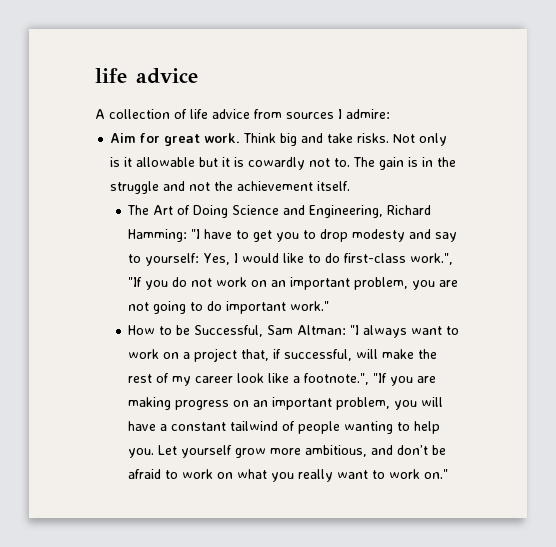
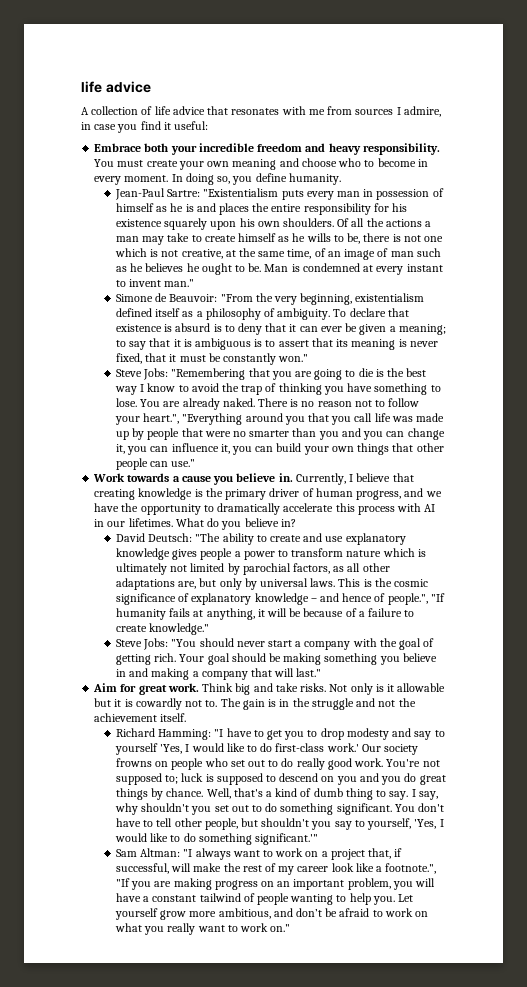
- A collection of life advice from sources I admire:
+ A collection of life advice that resonates with me from sources I admire, in case you find it useful:
+ Embrace both your incredible freedom and heavy responsibility. You must create your own meaning and choose who to become in every moment. In doing so, you define humanity.
+ Jean-Paul Sartre: "Existentialism puts every man in possession of himself as he is and places the entire responsibility for his existence squarely upon his own shoulders. Of all the actions a man may take to create himself as he wills to be, there is not one which is not creative, at the same time, of an image of man such as he believes he ought to be. Man is condemned at every instant to invent man."
+ Simone de Beauvoir: "From the very beginning, existentialism defined itself as a philosophy of ambiguity. To declare that existence is absurd is to deny that it can ever be given a meaning; to say that it is ambiguous is to assert that its meaning is never fixed, that it must be constantly won."
+ Steve Jobs: "Remembering that you are going to die is the best way I know to avoid the trap of thinking you have something to lose. You are already naked. There is no reason not to follow your heart.", "Everything around you that you call life was made up by people that were no smarter than you and you can change it, you can influence it, you can build your own things that other people can use."
+ Work towards a cause you believe in. Currently, I believe that creating knowledge is the primary driver of human progress, and we have the opportunity to dramatically accelerate this process with AI in our lifetimes. What do you believe in?
+ David Deutsch: "The ability to create and use explanatory knowledge gives people a power to transform nature which is ultimately not limited by parochial factors, as all other adaptations are, but only by universal laws. This is the cosmic significance of explanatory knowledge – and hence of people.", "If humanity fails at anything, it will be because of a failure to create knowledge."
+ Steve Jobs: "You should never start a company with the goal of getting rich. Your goal should be making something you believe in and making a company that will last."
- The Art of Doing Science and Engineering, Richard Hamming:
+ Richard Hamming:
- "I have to get you to drop modesty and say to yourself: Yes, I would like to do first-class work.", "If you do not work on an important problem, you are not going to do important work."
- How to be Successful, Sam Altman:
+ "I have to get you to drop modesty and say to yourself 'Yes, I would like to do first-class work.' Our society frowns on people who set out to do really good work. You're not supposed to; luck is supposed to descend on you and you do great things by chance. Well, that's a kind of dumb thing to say. I say, why shouldn't you set out to do something significant. You don't have to tell other people, but shouldn't you say to yourself, 'Yes, I would like to do something significant.'"
+ Sam Altman:

